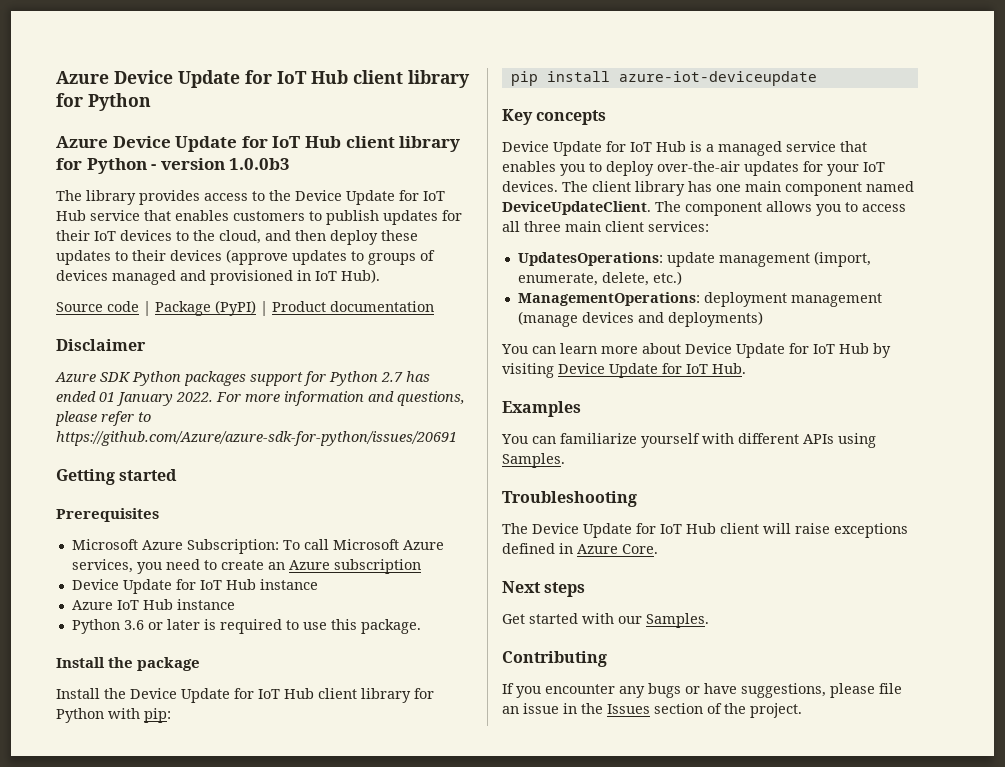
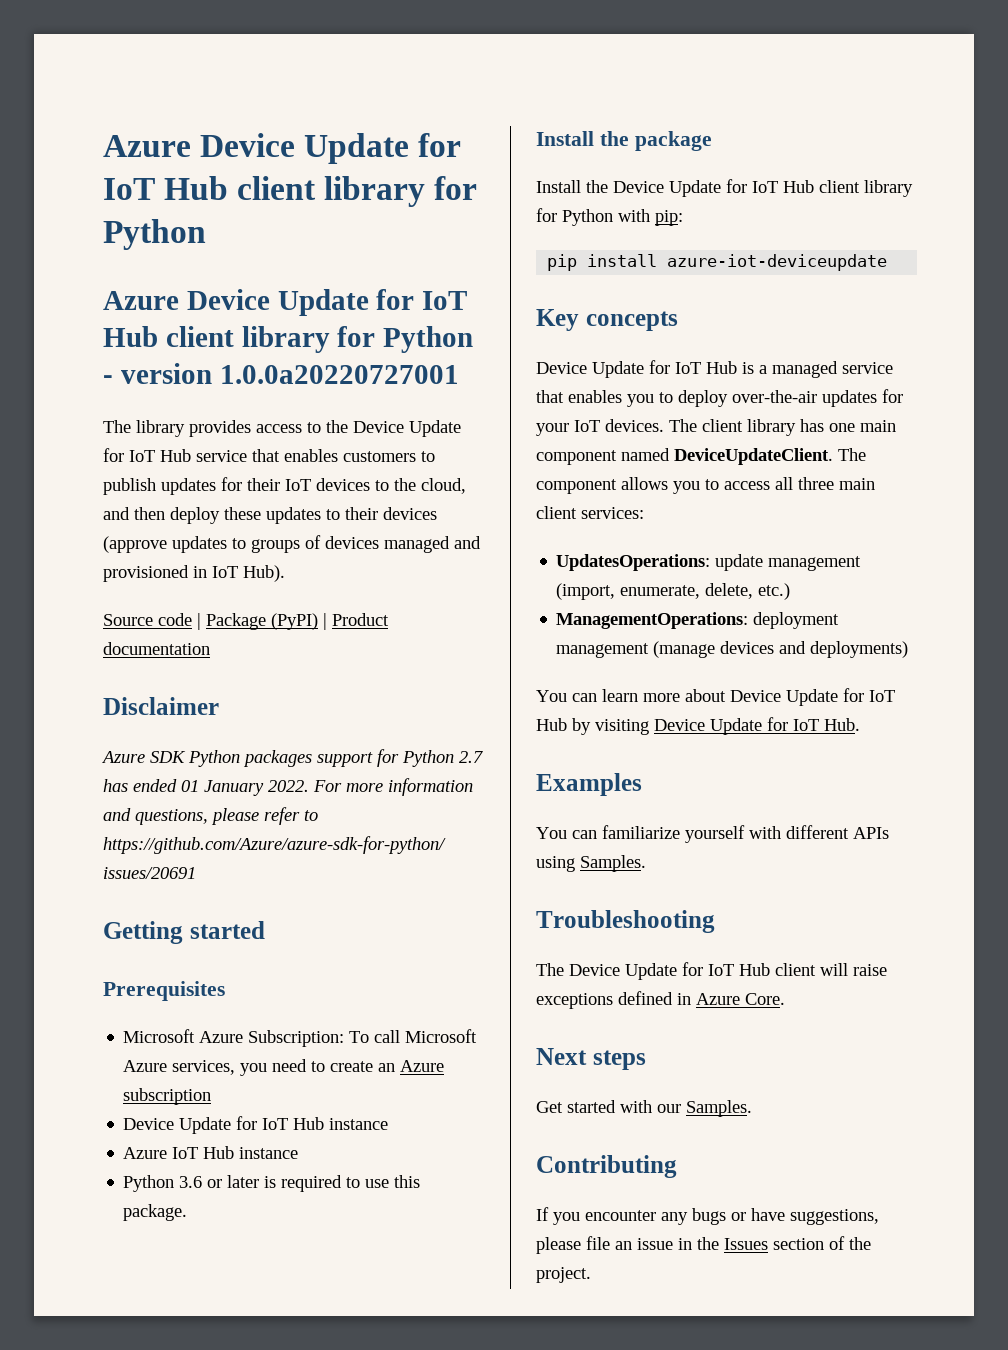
- Azure Device Update for IoT Hub client library for Python - version 1.0.0b3
+ Azure Device Update for IoT Hub client library for Python - version 1.0.0a20220727001

